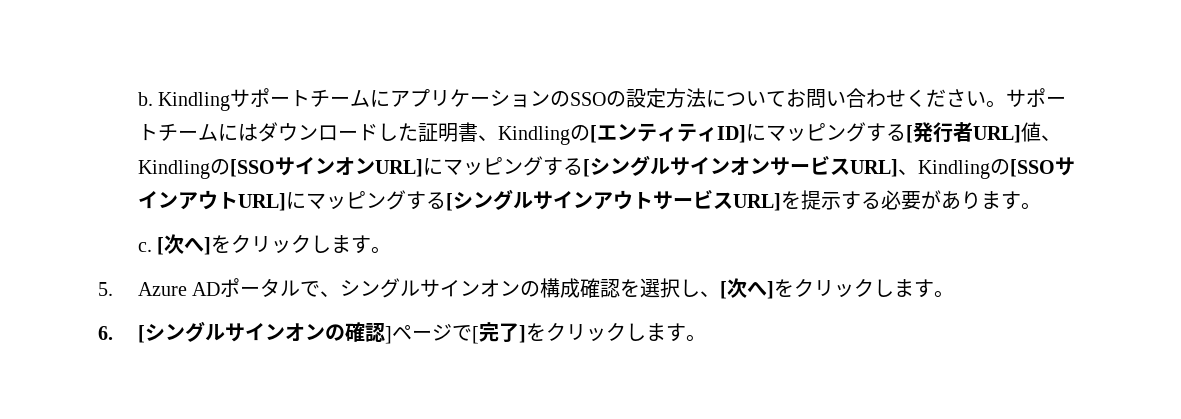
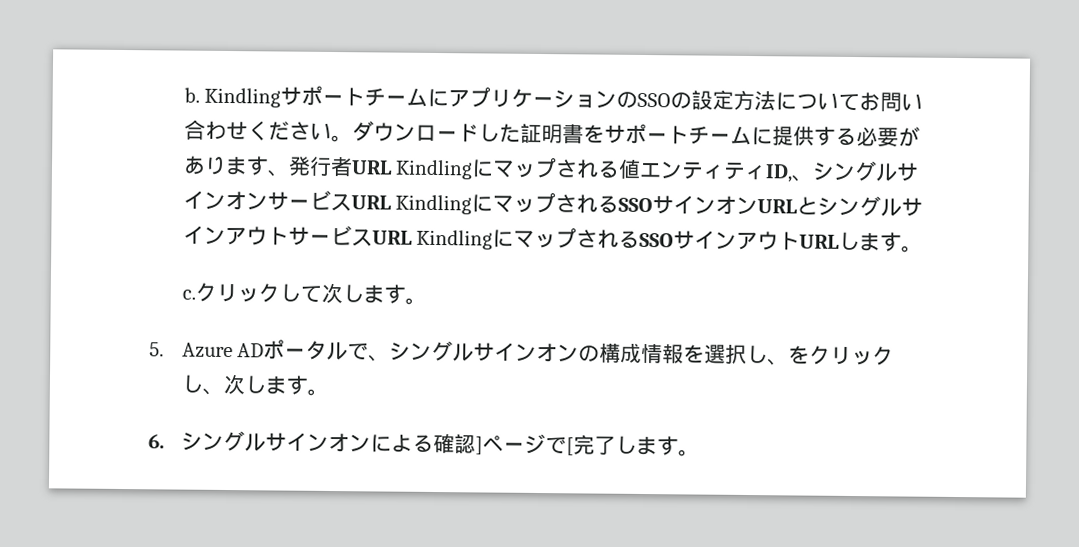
- サポートチームにはダウンロードした証明書、Kindlingの[エンティティID]にマッピングする[発行者URL]値、Kindlingの[SSOサインオンURL]にマッピングする[シングルサインオンサービスURL]、Kindlingの[SSOサインアウトURL]にマッピングする[シングルサインアウトサービスURL]を提示する必要があります。
+ ダウンロードした証明書をサポートチームに提供する必要があります、発行者URL Kindlingにマップされる値エンティティID,、シングルサインオンサービスURL KindlingにマップされるSSOサインオンURLとシングルサインアウトサービスURL KindlingにマップされるSSOサインアウトURLします。
- c. [次へ]をクリックします。
+ c.クリックして次します。
- 5. Azure ADポータルで、シングルサインオンの構成確認を選択し、[次へ]をクリックします。
+ 5. Azure ADポータルで、シングルサインオンの構成情報を選択し、をクリックし、次します。
- 6. [シングルサインオンの確認]ページで[完了]をクリックします。
+ 6.シングルサインオンによる確認]ページで[完了します。

